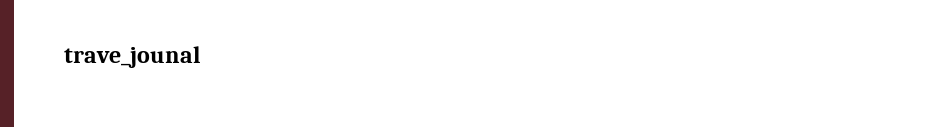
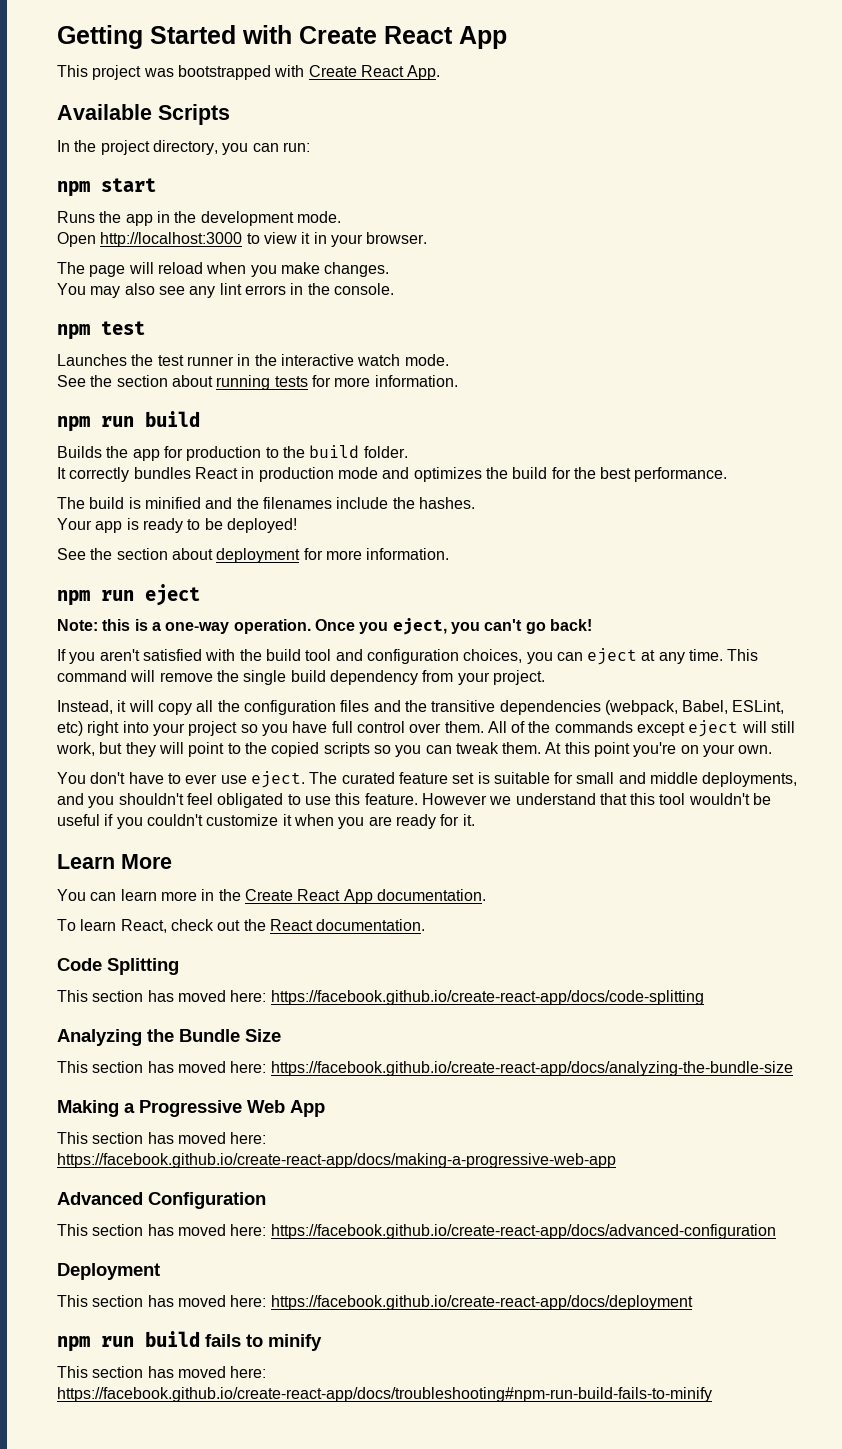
- trave_jounal
+ Getting Started with Create React App
+ This project was bootstrapped with Create React App.
+ Available Scripts
+ In the project directory, you can run:
+ npm start
+ Runs the app in the development mode.
+ Open http://localhost:3000 to view it in your browser.
+ The page will reload when you make changes.
+ You may also see any lint errors in the console.
+ npm test
+ Launches the test runner in the interactive watch mode.
+ See the section about running tests for more information.
+ npm run build
+ Builds the app for production to the build folder.
+ It correctly bundles React in production mode and optimizes the build for the best performance.
+ The build is minified and the filenames include the hashes.
+ Your app is ready to be deployed!
+ See the section about deployment for more information.
+ npm run eject
+ Note: this is a one-way operation. Once you eject, you can't go back!
+ If you aren't satisfied with the build tool and configuration choices, you can eject at any time. This command will remove the single build dependency from your project.
+ Instead, it will copy all the configuration files and the transitive dependencies (webpack, Babel, ESLint, etc) right into your project so you have full control over them. All of the commands except eject will still work, but they will point to the copied scripts so you can tweak them. At this point you're on your own.
+ You don't have to ever use eject. The curated feature set is suitable for small and middle deployments, and you shouldn't feel obligated to use this feature. However we understand that this tool wouldn't be useful if you couldn't customize it when you are ready for it.
+ Learn More
+ You can learn more in the Create React App documentation.
+ To learn React, check out the React documentation.
+ Code Splitting
+ This section has moved here: https://facebook.github.io/create-react-app/docs/code-splitting
+ Analyzing the Bundle Size
+ This section has moved here: https://facebook.github.io/create-react-app/docs/analyzing-the-bundle-size
+ Making a Progressive Web App
+ This section has moved here: https://facebook.github.io/create-react-app/docs/making-a-progressive-web-app
+ Advanced Configuration
+ This section has moved here: https://facebook.github.io/create-react-app/docs/advanced-configuration
+ Deployment
+ This section has moved here: https://facebook.github.io/create-react-app/docs/deployment
+ npm run build fails to minify
+ This section has moved here: https://facebook.github.io/create-react-app/docs/troubleshooting#npm-run-build-fails-to-minify

